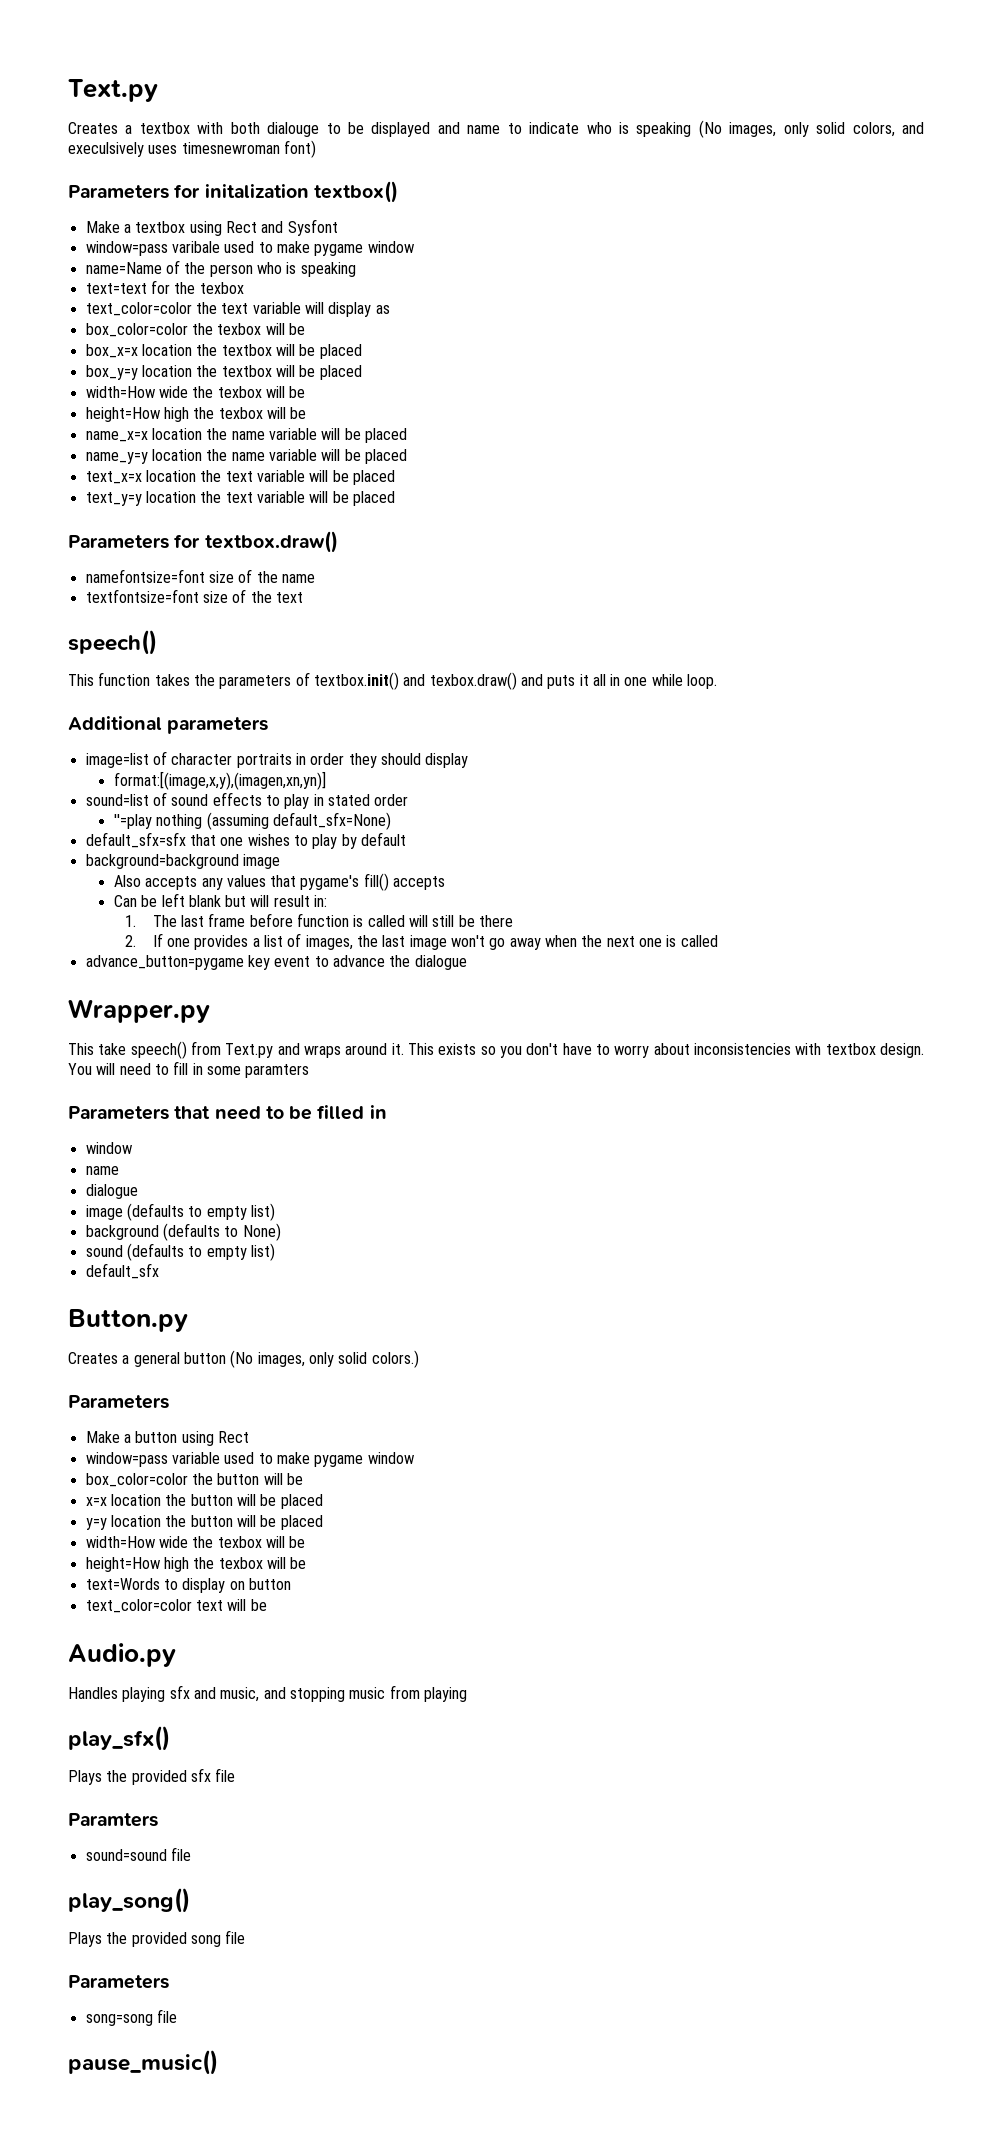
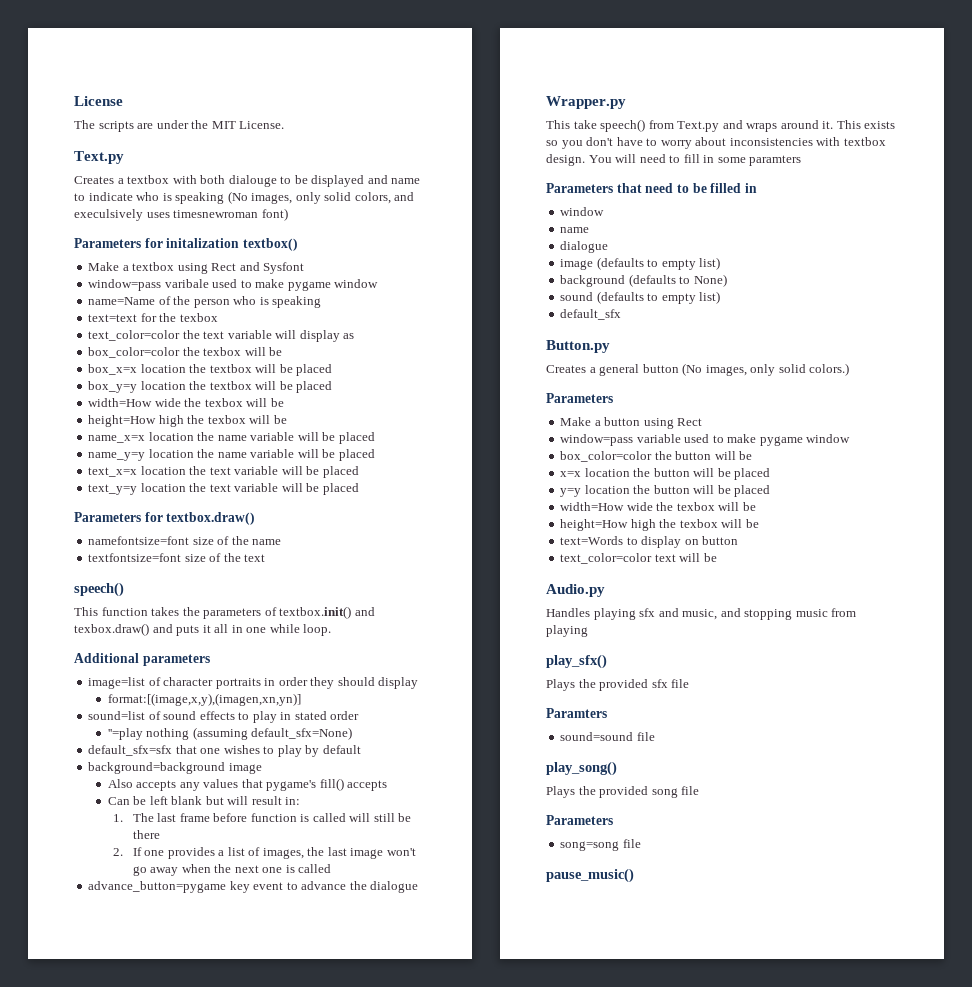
+ License
+ The scripts are under the MIT License.

